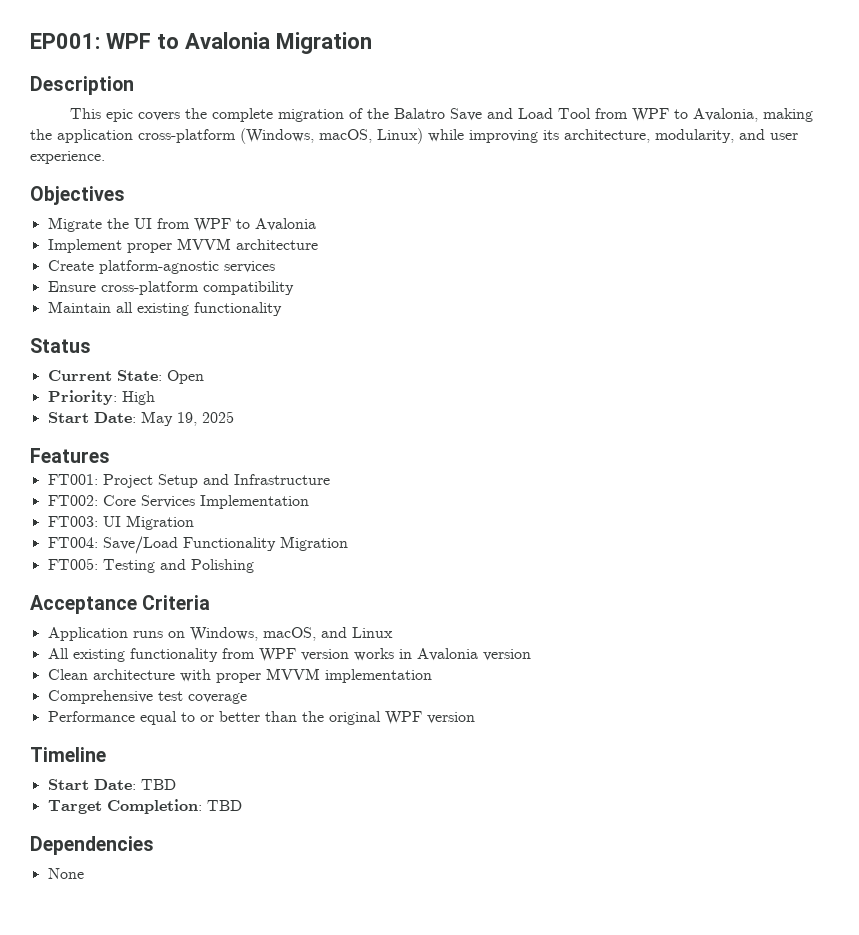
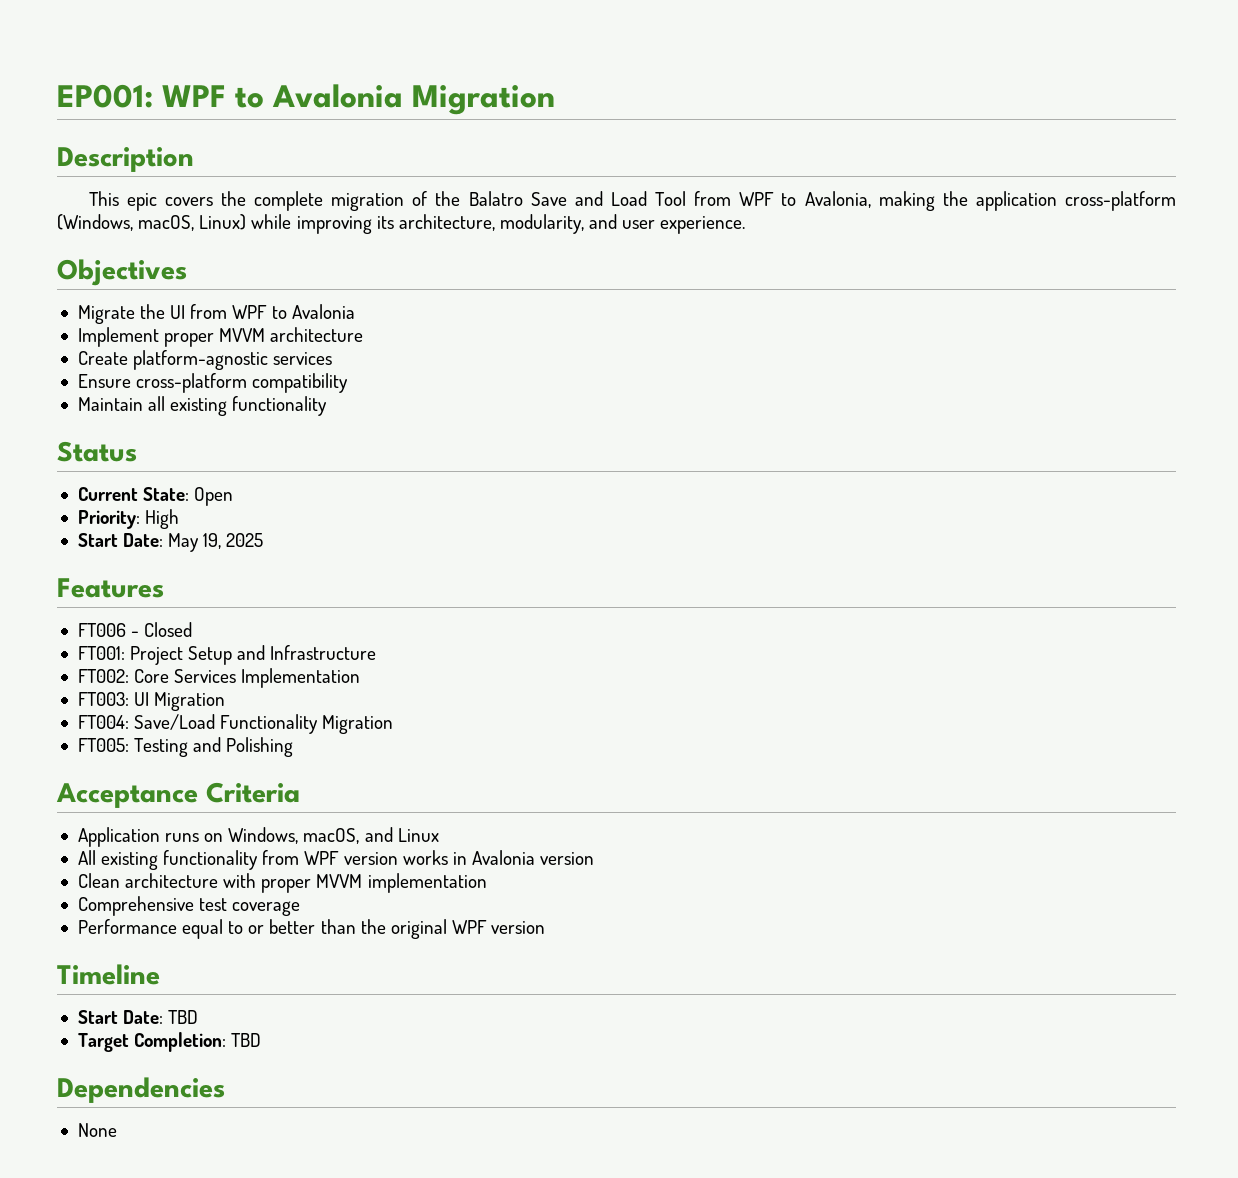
+ FT006 - Closed

